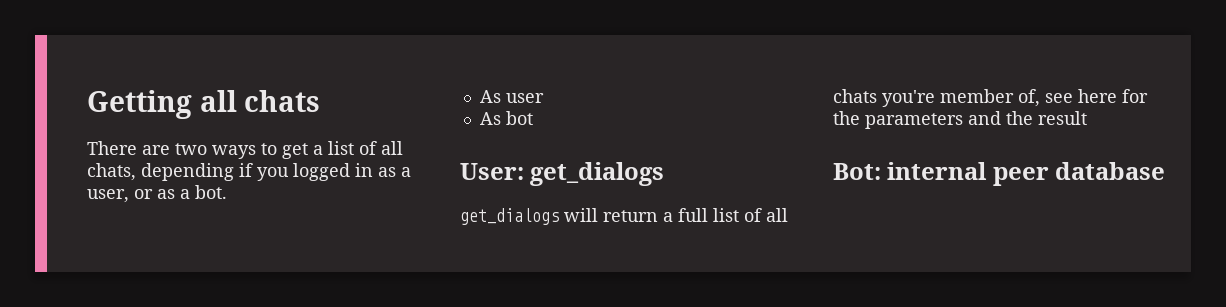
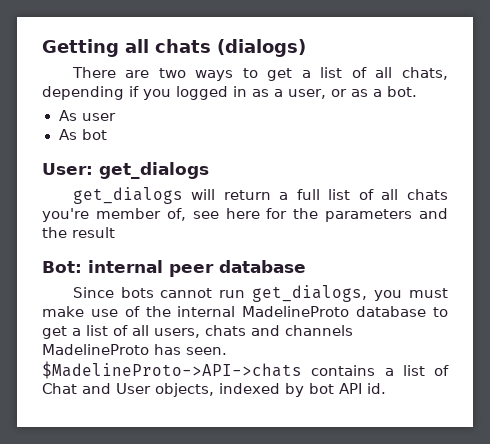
- Getting all chats
+ Getting all chats (dialogs)
+ Since bots cannot run get_dialogs, you must make use of the internal MadelineProto database to get a list of all users, chats and channels MadelineProto has seen. $MadelineProto->API->chats contains a list of Chat and User objects, indexed by bot API id.

